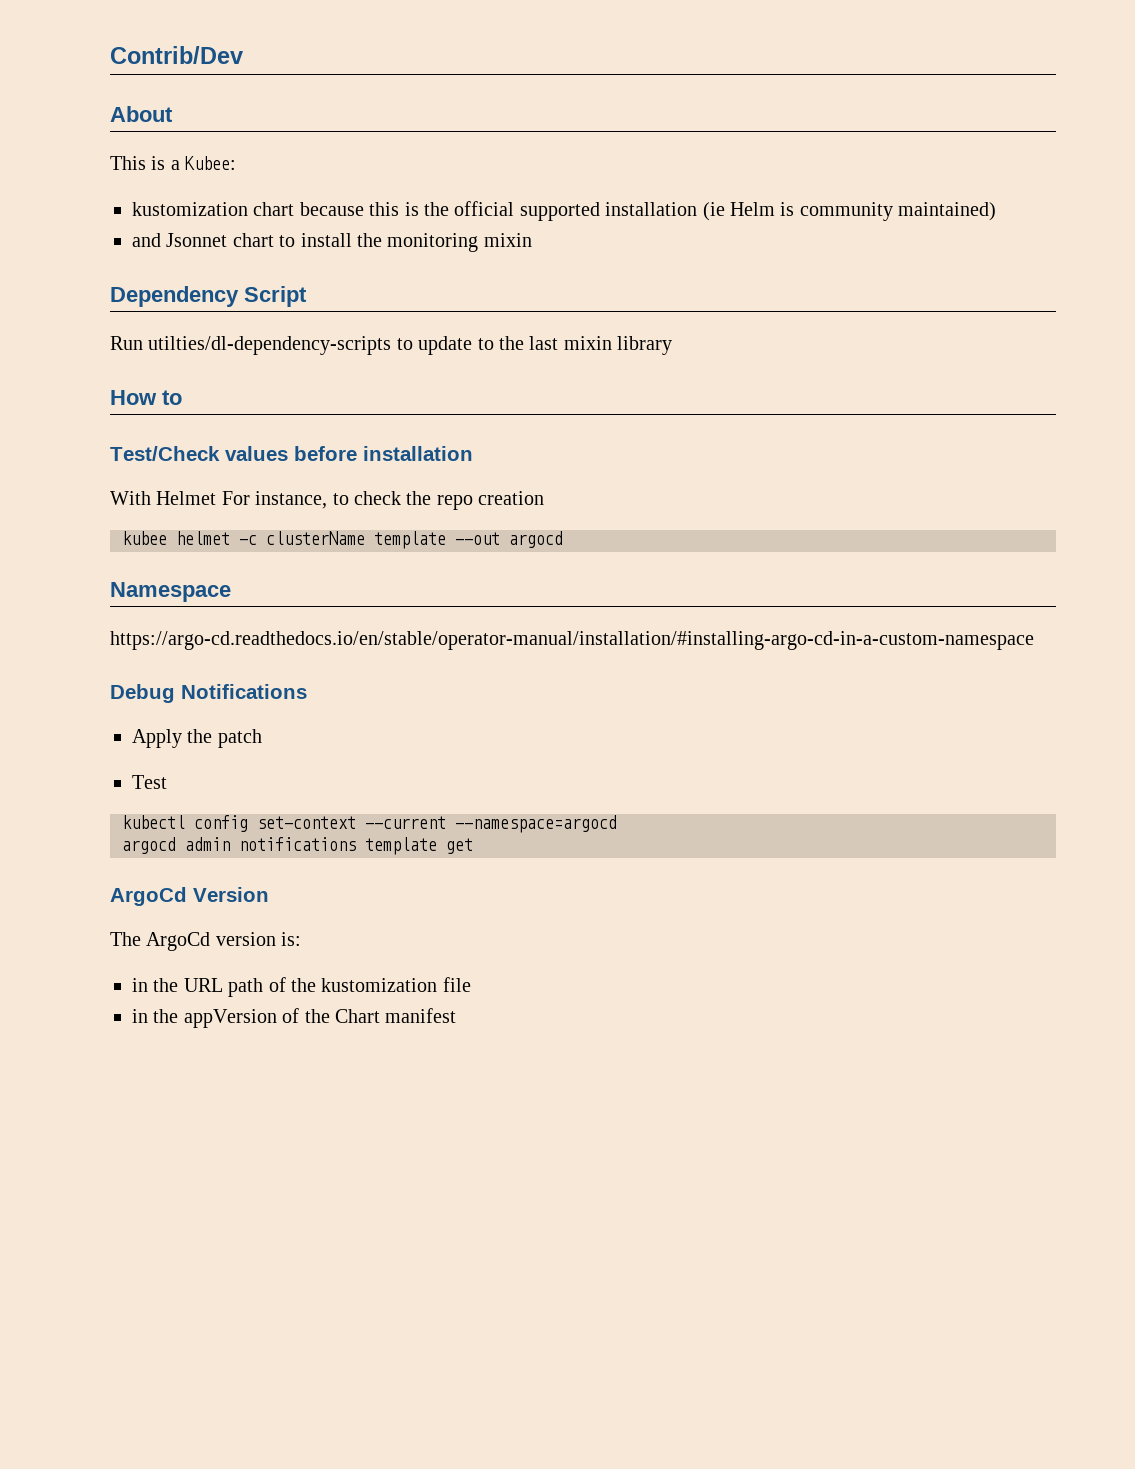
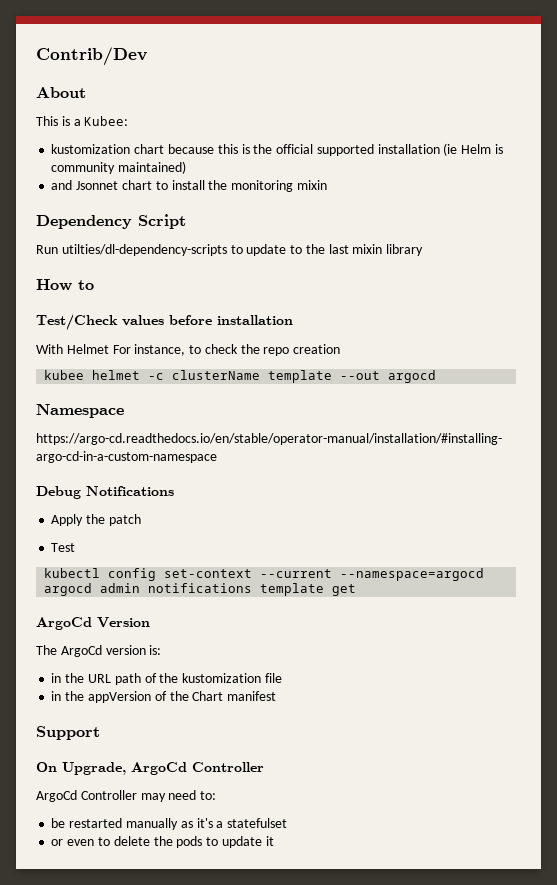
+ Support
+ On Upgrade, ArgoCd Controller
+ ArgoCd Controller may need to:
+ be restarted manually as it's a statefulset
+ or even to delete the pods to update it

